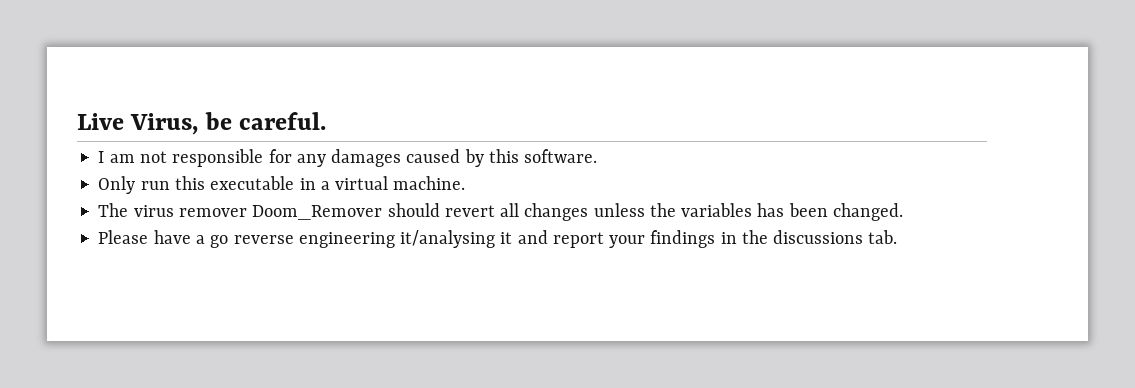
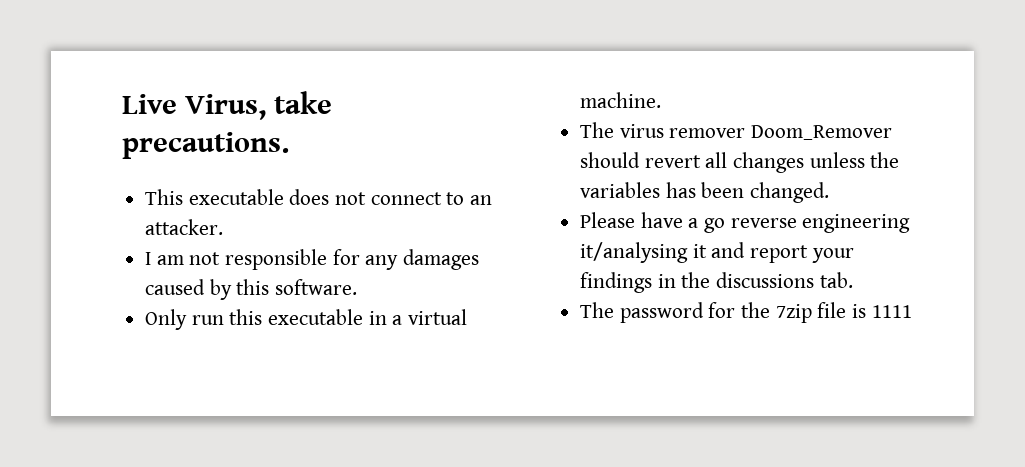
- Live Virus, be careful.
+ Live Virus, take precautions.
+ This executable does not connect to an attacker.
+ The password for the 7zip file is 1111

